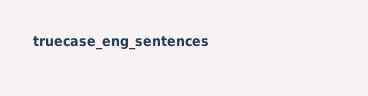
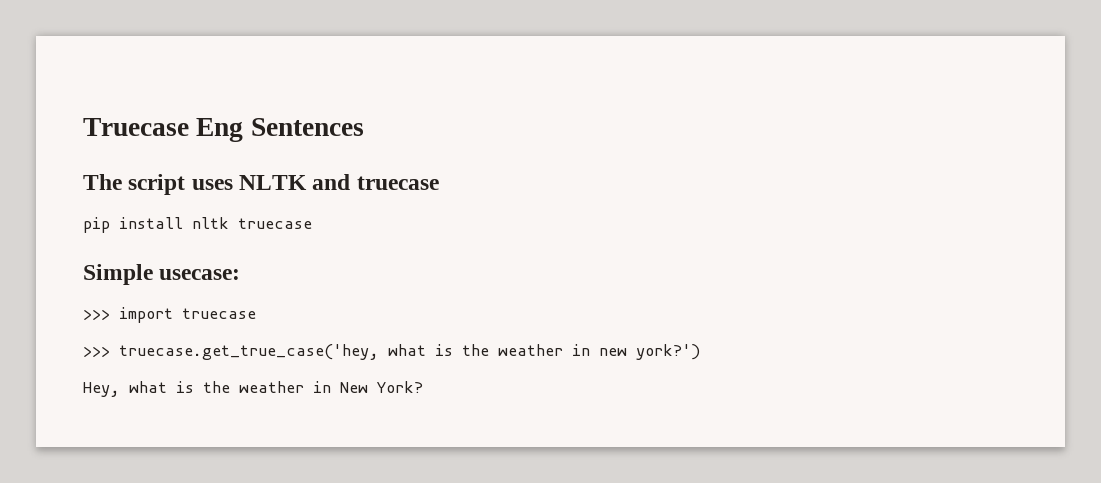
- truecase_eng_sentences
+ Truecase Eng Sentences
+ The script uses NLTK and truecase
+ pip install nltk truecase
+ Simple usecase:
+ >>> import truecase
+ >>> truecase.get_true_case('hey, what is the weather in new york?')
+ Hey, what is the weather in New York?

